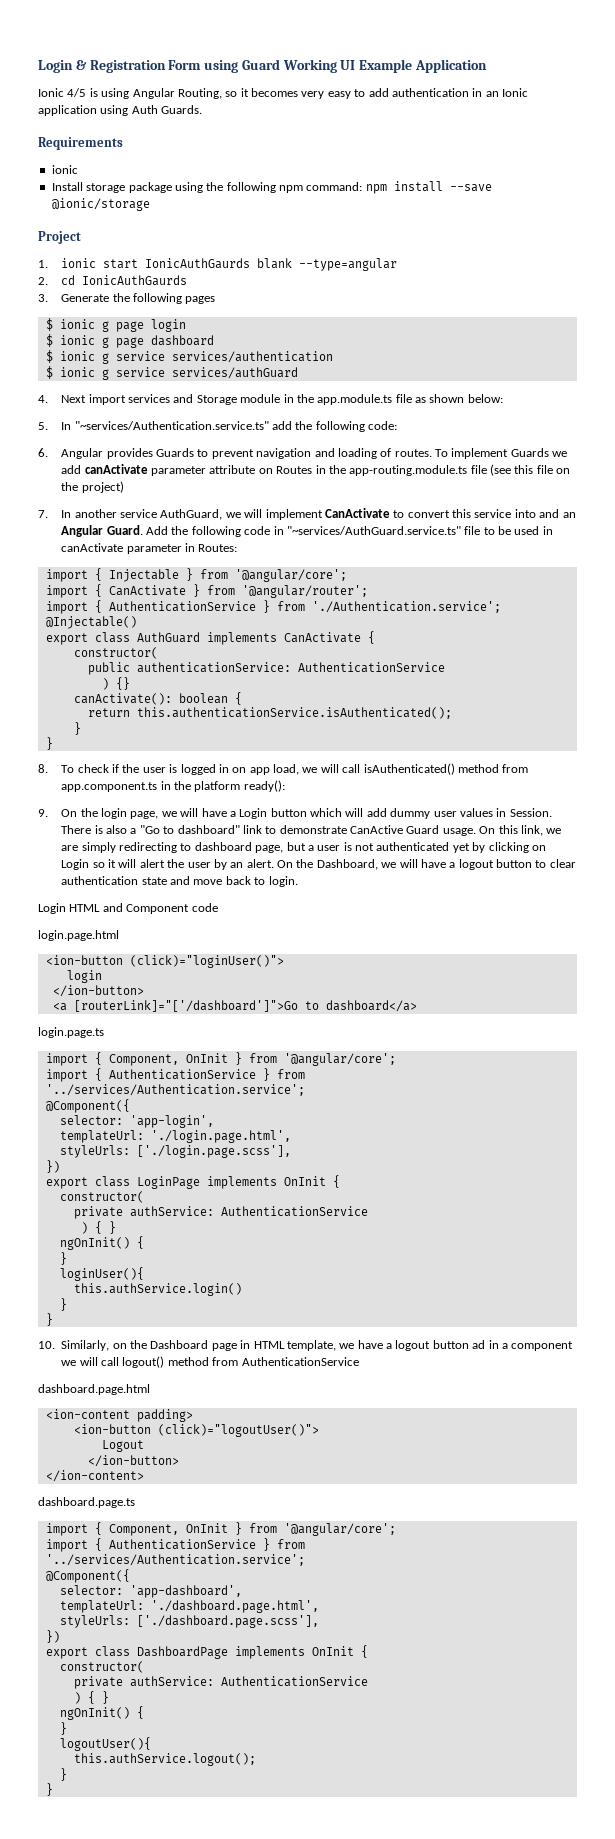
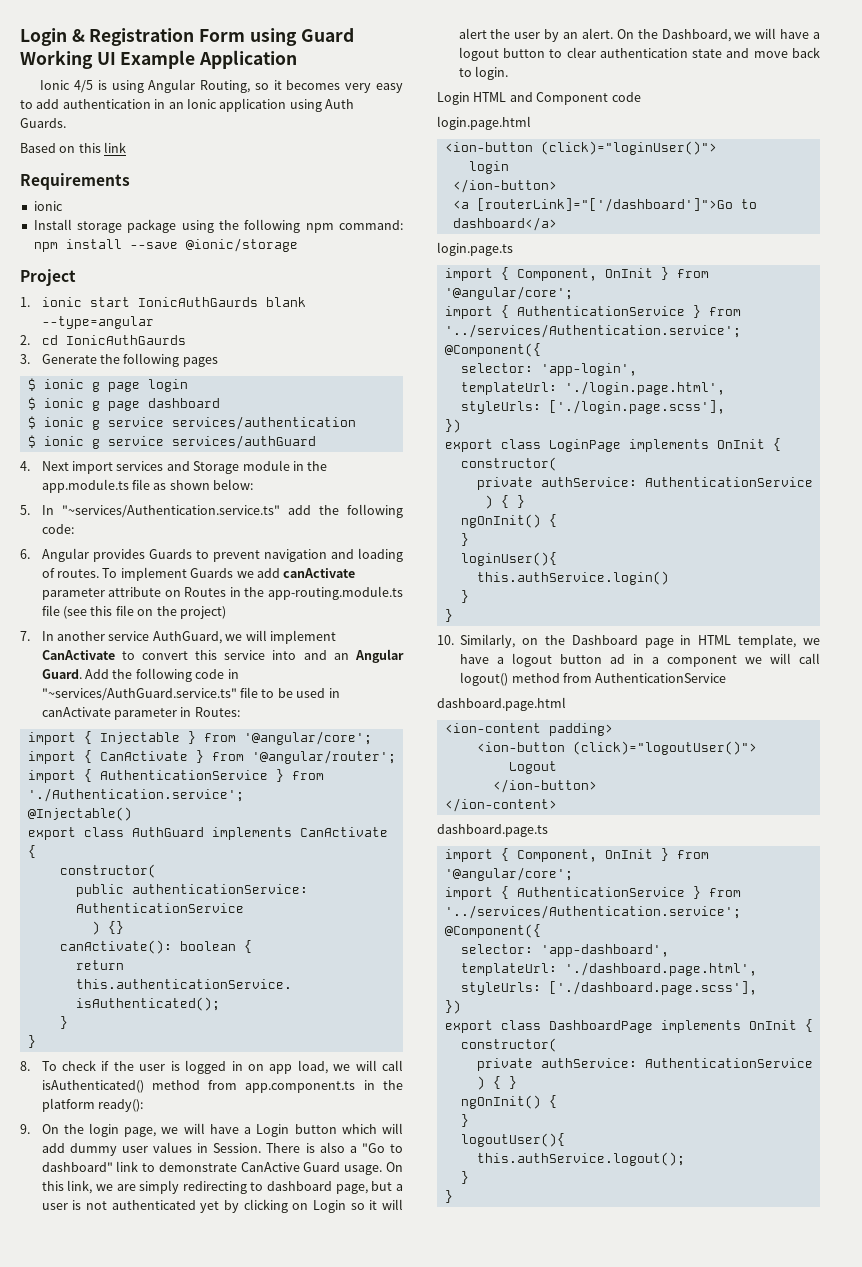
+ Based on this link

